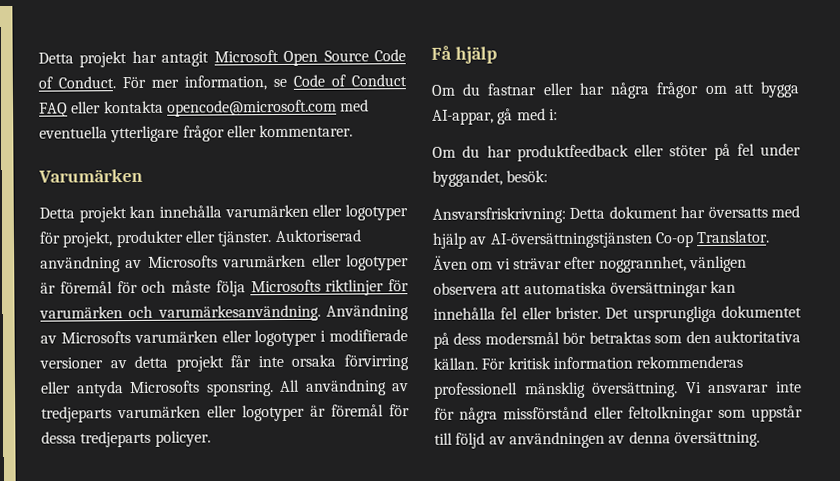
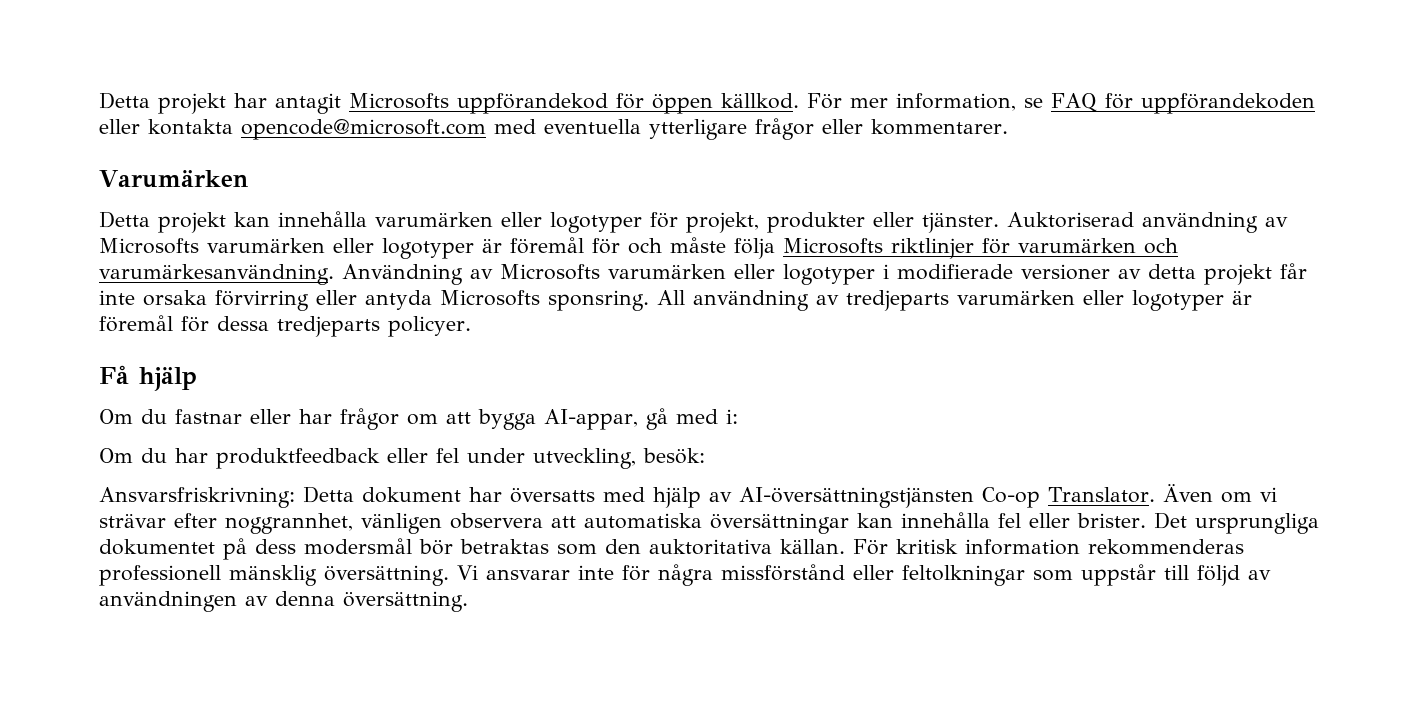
- Detta projekt har antagit Microsoft Open Source Code of Conduct. För mer information, se Code of Conduct FAQ eller kontakta opencode@microsoft.com med eventuella ytterligare frågor eller kommentarer.
+ Detta projekt har antagit Microsofts uppförandekod för öppen källkod. För mer information, se FAQ för uppförandekoden eller kontakta opencode@microsoft.com med eventuella ytterligare frågor eller kommentarer.
- Om du fastnar eller har några frågor om att bygga AI-appar, gå med i:
+ Om du fastnar eller har frågor om att bygga AI-appar, gå med i:
- Om du har produktfeedback eller stöter på fel under byggandet, besök:
+ Om du har produktfeedback eller fel under utveckling, besök:

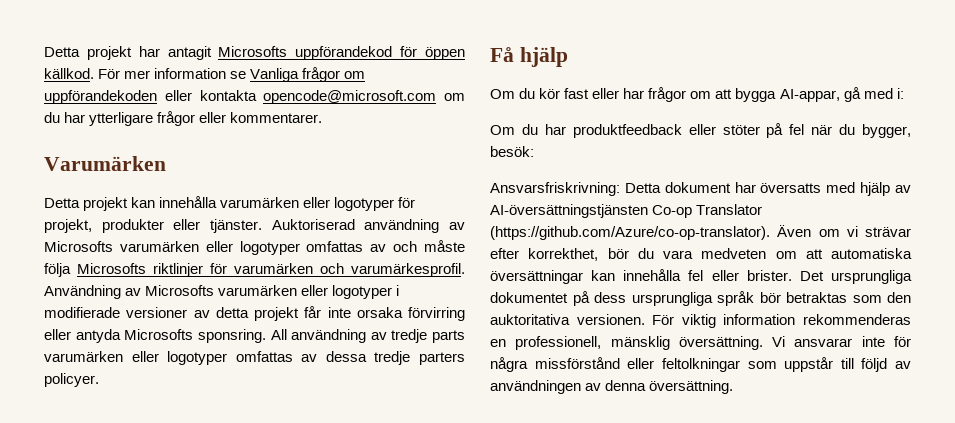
- För mer information, se FAQ för uppförandekoden eller kontakta opencode@microsoft.com med eventuella ytterligare frågor eller kommentarer.
+ För mer information se Vanliga frågor om uppförandekoden eller kontakta opencode@microsoft.com om du har ytterligare frågor eller kommentarer.
- Auktoriserad användning av Microsofts varumärken eller logotyper är föremål för och måste följa Microsofts riktlinjer för varumärken och varumärkesanvändning.
+ Auktoriserad användning av Microsofts varumärken eller logotyper omfattas av och måste följa Microsofts riktlinjer för varumärken och varumärkesprofil.
- All användning av tredjeparts varumärken eller logotyper är föremål för dessa tredjeparts policyer.
+ All användning av tredje parts varumärken eller logotyper omfattas av dessa tredje parters policyer.
- Om du fastnar eller har frågor om att bygga AI-appar, gå med i:
+ Om du kör fast eller har frågor om att bygga AI-appar, gå med i:
- Om du har produktfeedback eller fel under utveckling, besök:
+ Om du har produktfeedback eller stöter på fel när du bygger, besök:
- Ansvarsfriskrivning: Detta dokument har översatts med hjälp av AI-översättningstjänsten Co-op Translator. Även om vi strävar efter noggrannhet, vänligen observera att automatiska översättningar kan innehålla fel eller brister.
+ Ansvarsfriskrivning: Detta dokument har översatts med hjälp av AI-översättningstjänsten Co-op Translator (https://github.com/Azure/co-op-translator). Även om vi strävar efter korrekthet, bör du vara medveten om att automatiska översättningar kan innehålla fel eller brister.
- Det ursprungliga dokumentet på dess modersmål bör betraktas som den auktoritativa källan. För kritisk information rekommenderas professionell mänsklig översättning.
+ Det ursprungliga dokumentet på dess ursprungliga språk bör betraktas som den auktoritativa versionen. För viktig information rekommenderas en professionell, mänsklig översättning.

